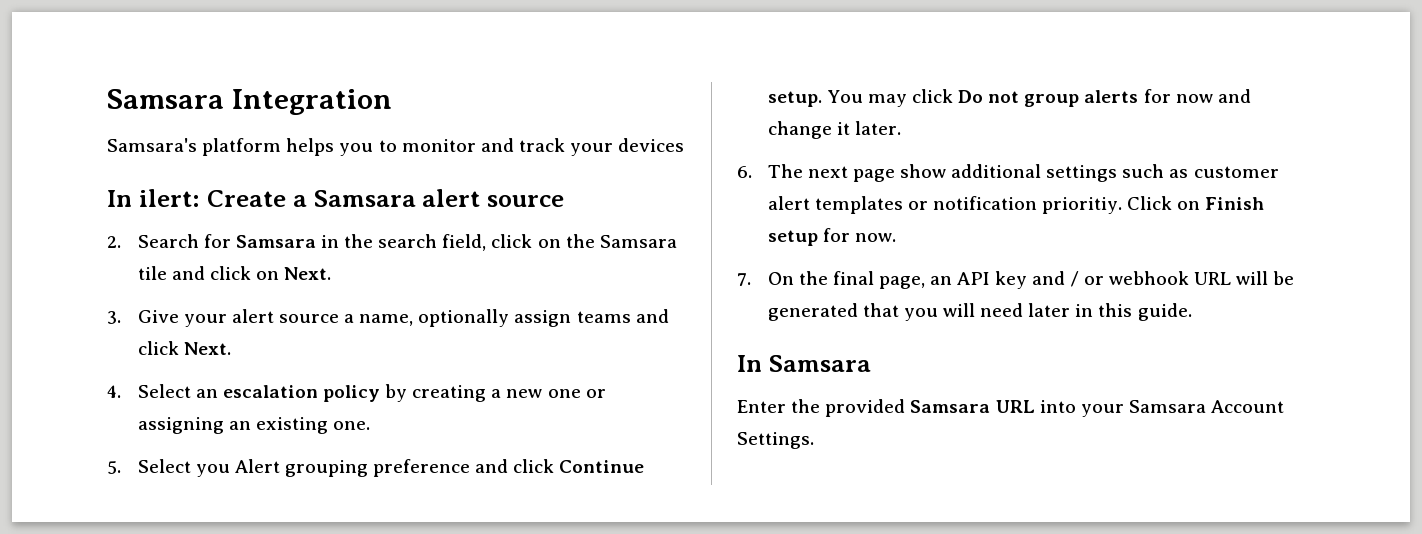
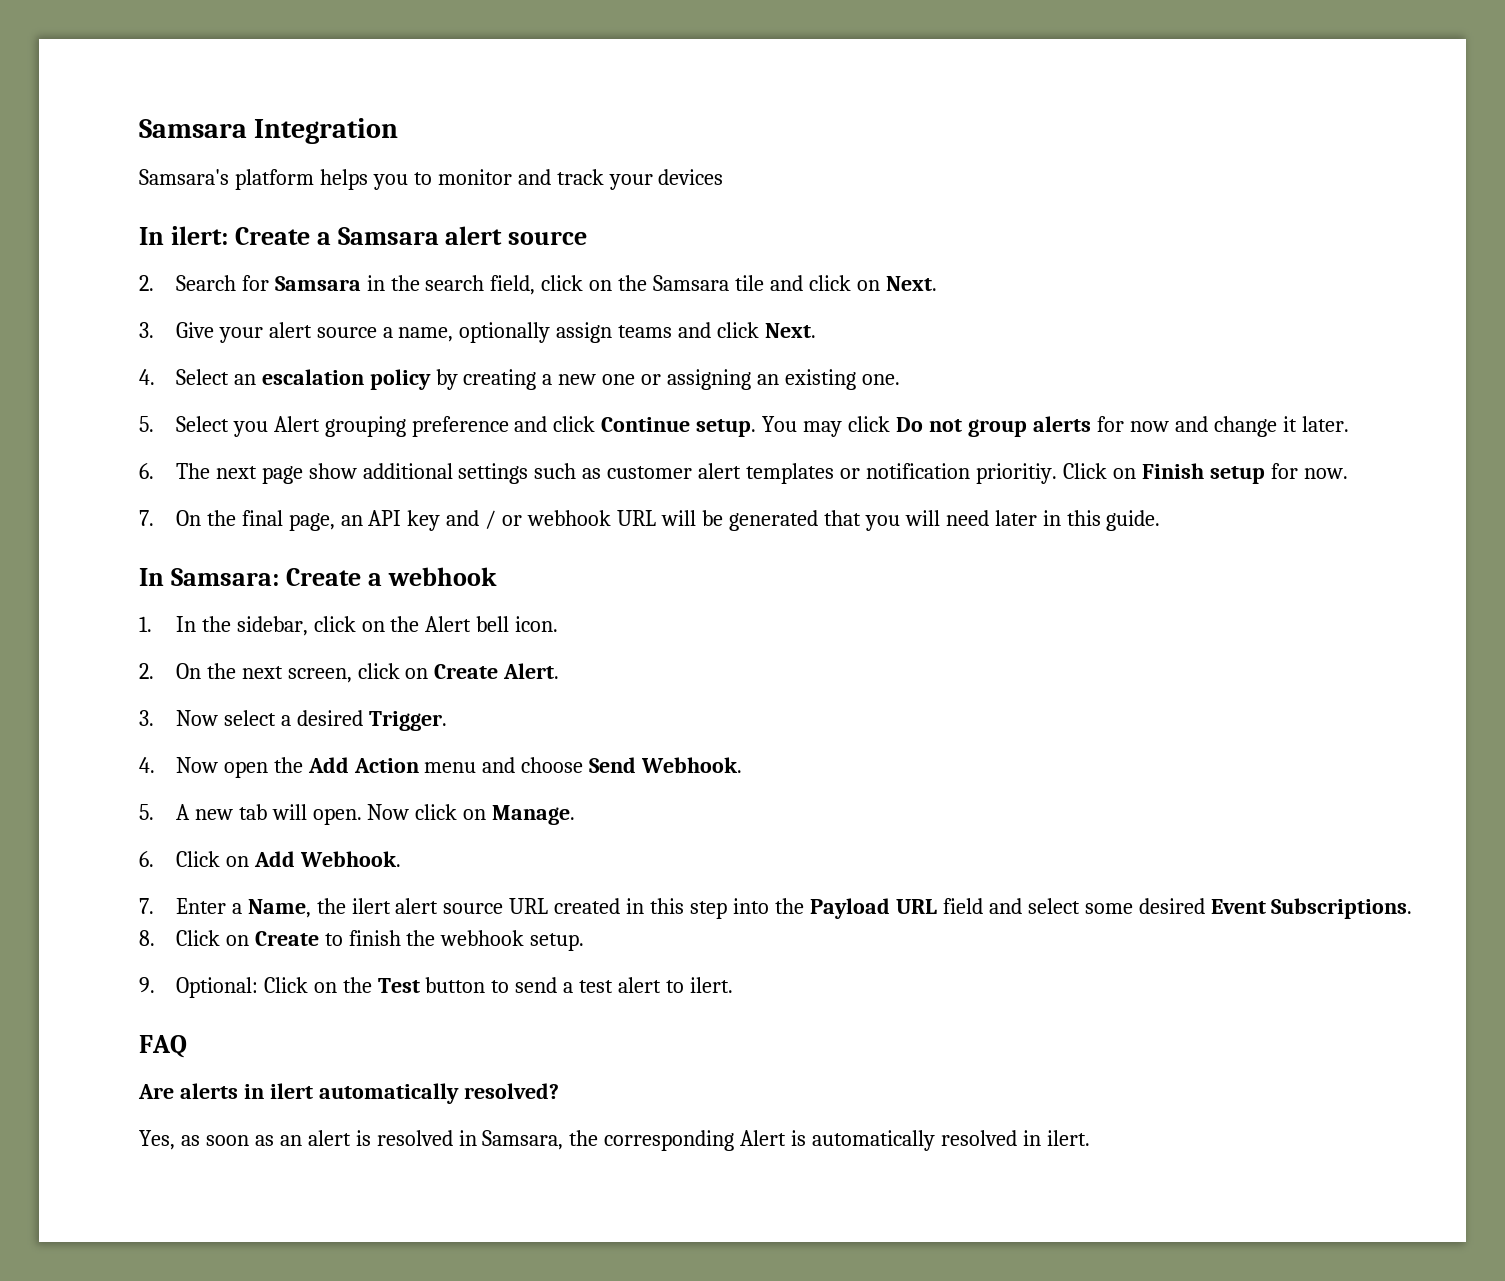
- In Samsara
- Enter the provided Samsara URL into your Samsara Account Settings.
+ In Samsara: Create a webhook
+ 1. In the sidebar, click on the Alert bell icon.
+ 2. On the next screen, click on Create Alert.
+ 3. Now select a desired Trigger.
+ 4. Now open the Add Action menu and choose Send Webhook.
+ 5. A new tab will open. Now click on Manage.
+ 6. Click on Add Webhook.
+ 7. Enter a Name, the ilert alert source URL created in this step into the Payload URL field and select some desired Event Subscriptions.
+ 8. Click on Create to finish the webhook setup.
+ 9. Optional: Click on the Test button to send a test alert to ilert.
+ FAQ
+ Are alerts in ilert automatically resolved?
+ Yes, as soon as an alert is resolved in Samsara, the corresponding Alert is automatically resolved in ilert.

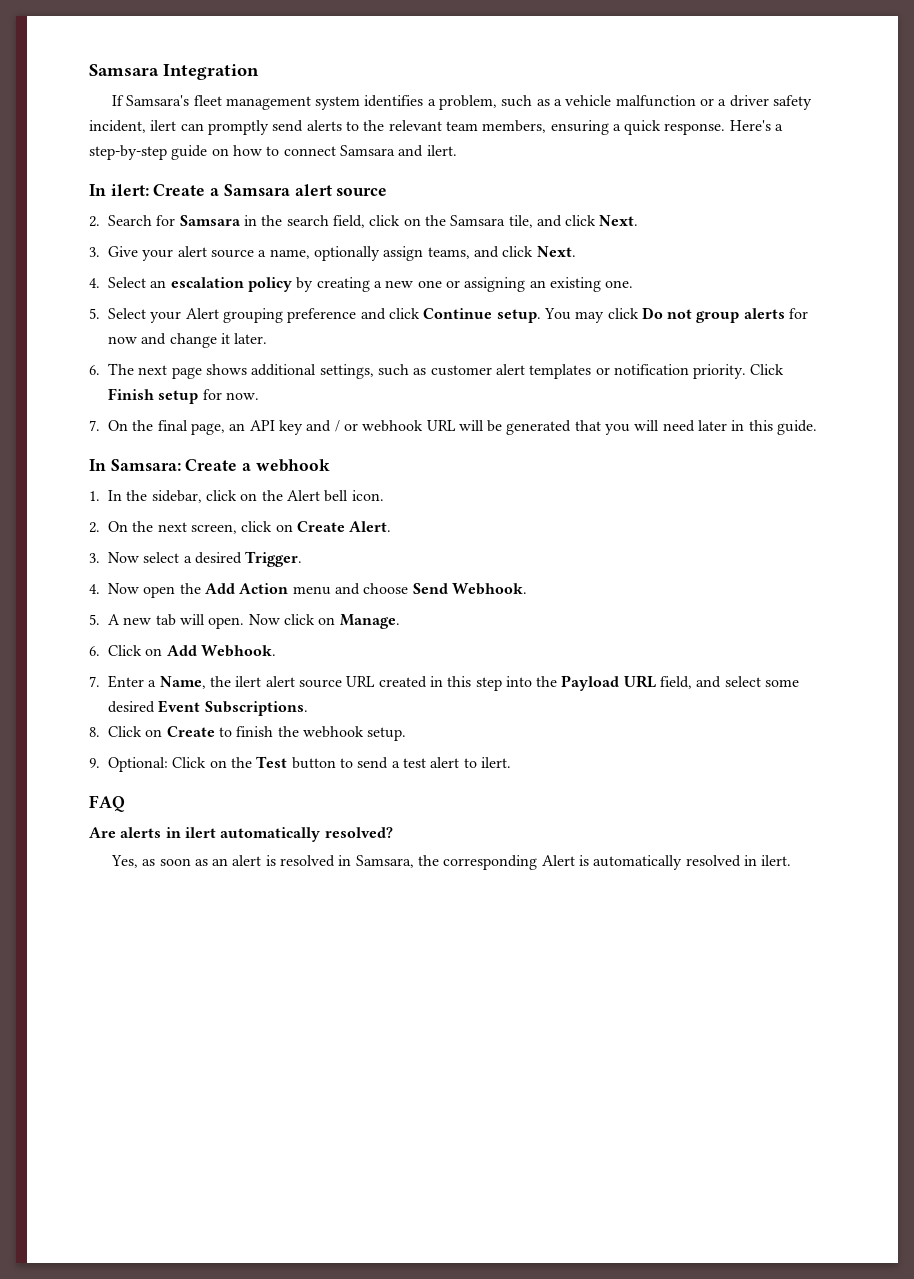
- Samsara's platform helps you to monitor and track your devices
+ If Samsara's fleet management system identifies a problem, such as a vehicle malfunction or a driver safety incident, ilert can promptly send alerts to the relevant team members, ensuring a quick response. Here's a step-by-step guide on how to connect Samsara and ilert.
- 2. Search for Samsara in the search field, click on the Samsara tile and click on Next.
+ 2. Search for Samsara in the search field, click on the Samsara tile, and click Next.
- 3. Give your alert source a name, optionally assign teams and click Next.
+ 3. Give your alert source a name, optionally assign teams, and click Next.
- 5. Select you Alert grouping preference and click Continue setup.
+ 5. Select your Alert grouping preference and click Continue setup.
- 6. The next page show additional settings such as customer alert templates or notification prioritiy. Click on Finish setup for now.
+ 6. The next page shows additional settings, such as customer alert templates or notification priority. Click Finish setup for now.
- 7. Enter a Name, the ilert alert source URL created in this step into the Payload URL field and select some desired Event Subscriptions.
+ 7. Enter a Name, the ilert alert source URL created in this step into the Payload URL field, and select some desired Event Subscriptions.

